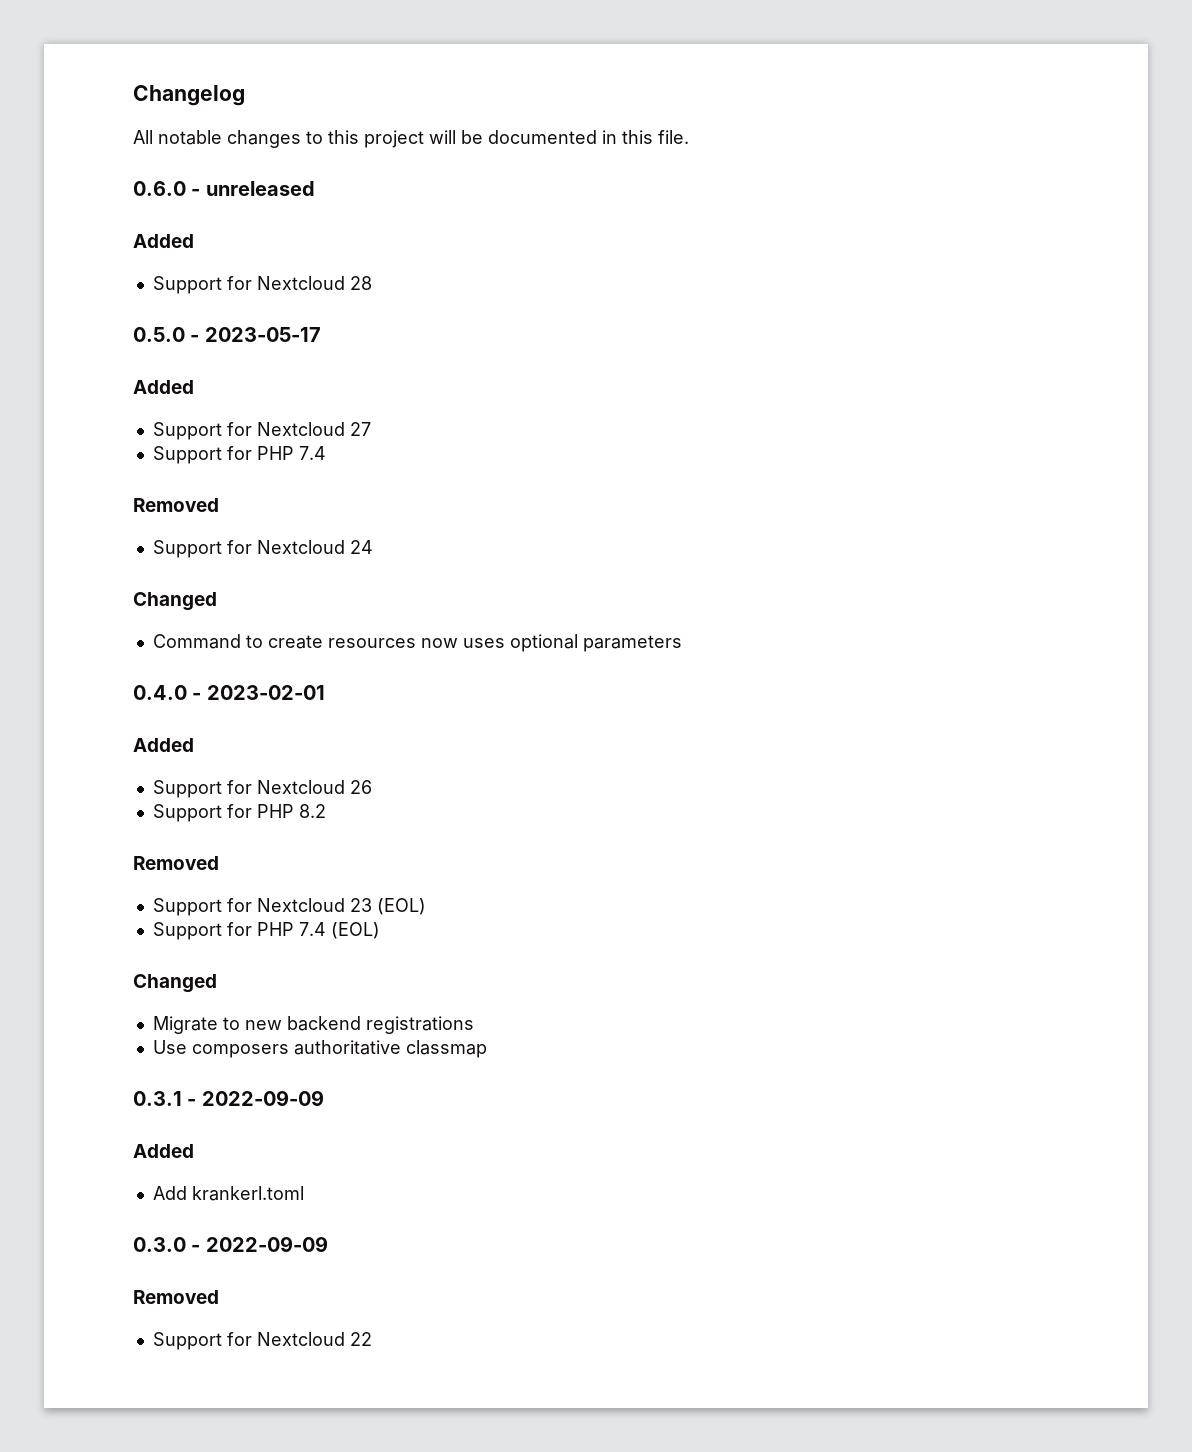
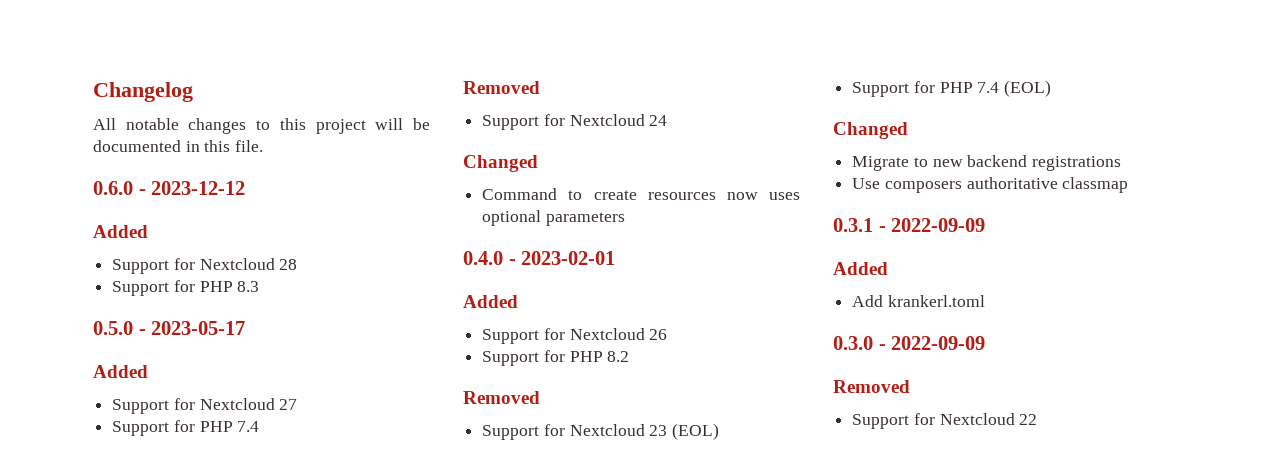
- 0.6.0 - unreleased
+ 0.6.0 - 2023-12-12
+ Support for PHP 8.3

